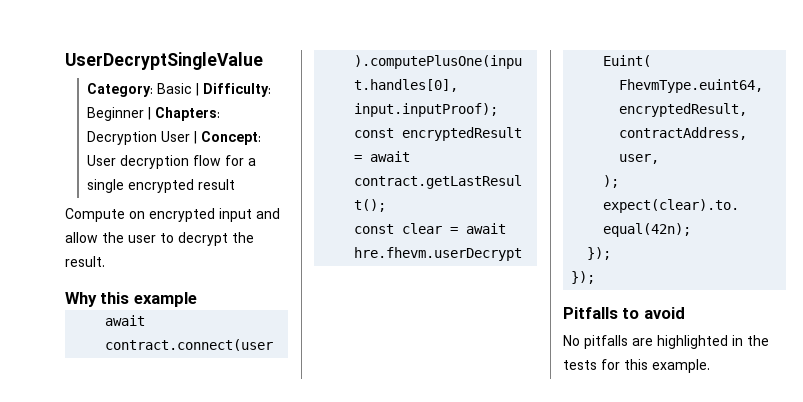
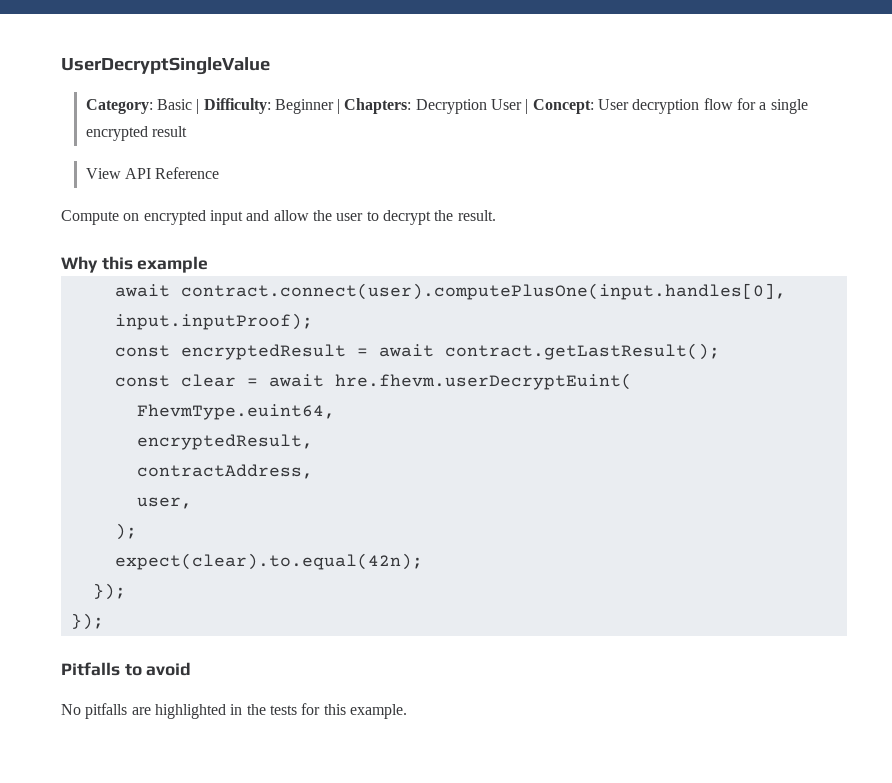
+ View API Reference

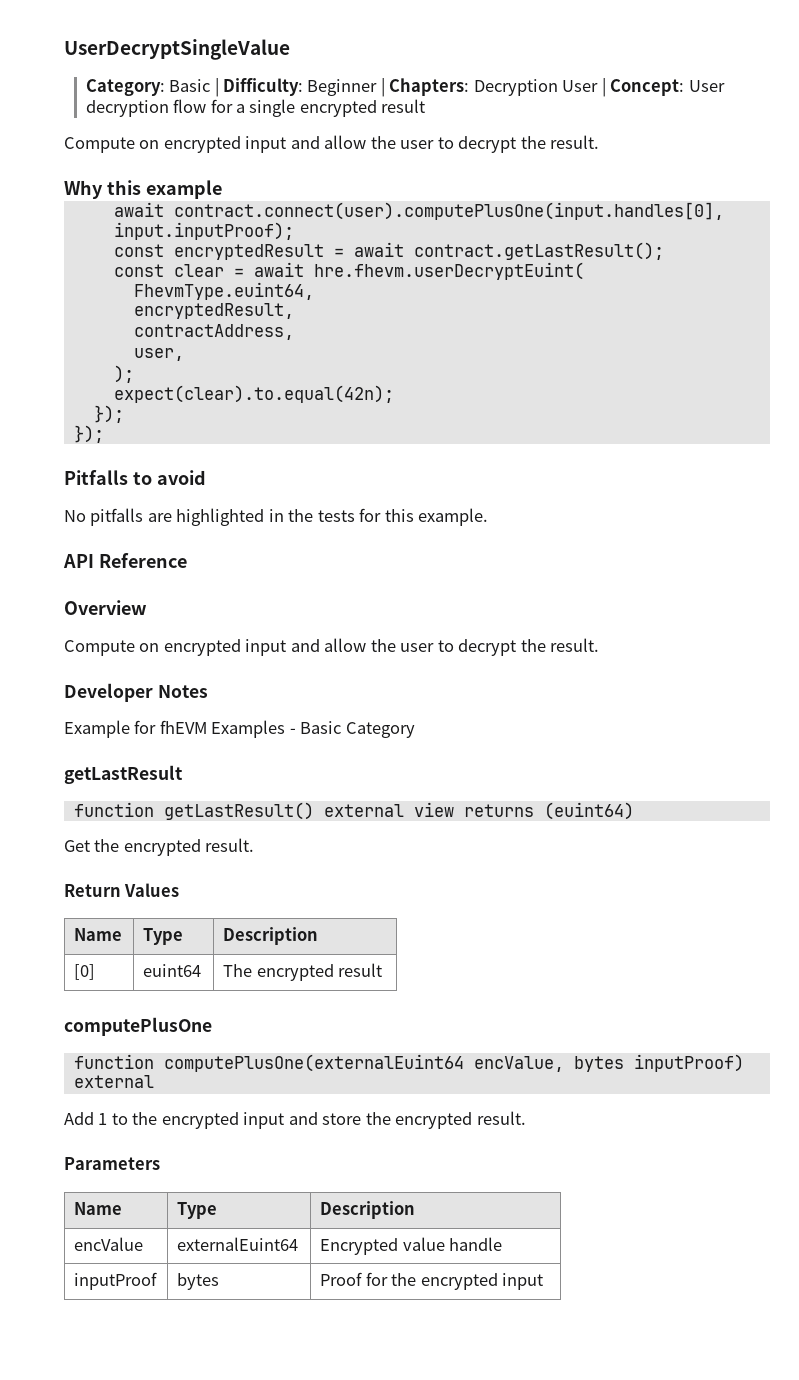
- View API Reference
+ API Reference
+ Overview
+ Compute on encrypted input and allow the user to decrypt the result.
+ Developer Notes
+ Example for fhEVM Examples - Basic Category
+ getLastResult
+ function getLastResult() external view returns (euint64)
+ Get the encrypted result.
+ Return Values
+ Name | Type | Description
+ [0] | euint64 | The encrypted result
+ computePlusOne
+ function computePlusOne(externalEuint64 encValue, bytes inputProof) external
+ Add 1 to the encrypted input and store the encrypted result.
+ Parameters
+ Name | Type | Description
+ encValue | externalEuint64 | Encrypted value handle
+ inputProof | bytes | Proof for the encrypted input

